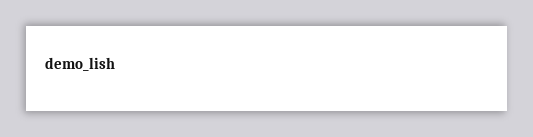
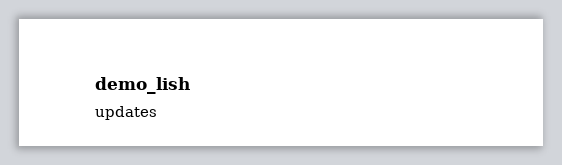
+ updates

